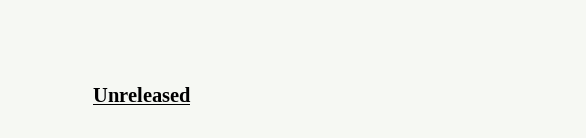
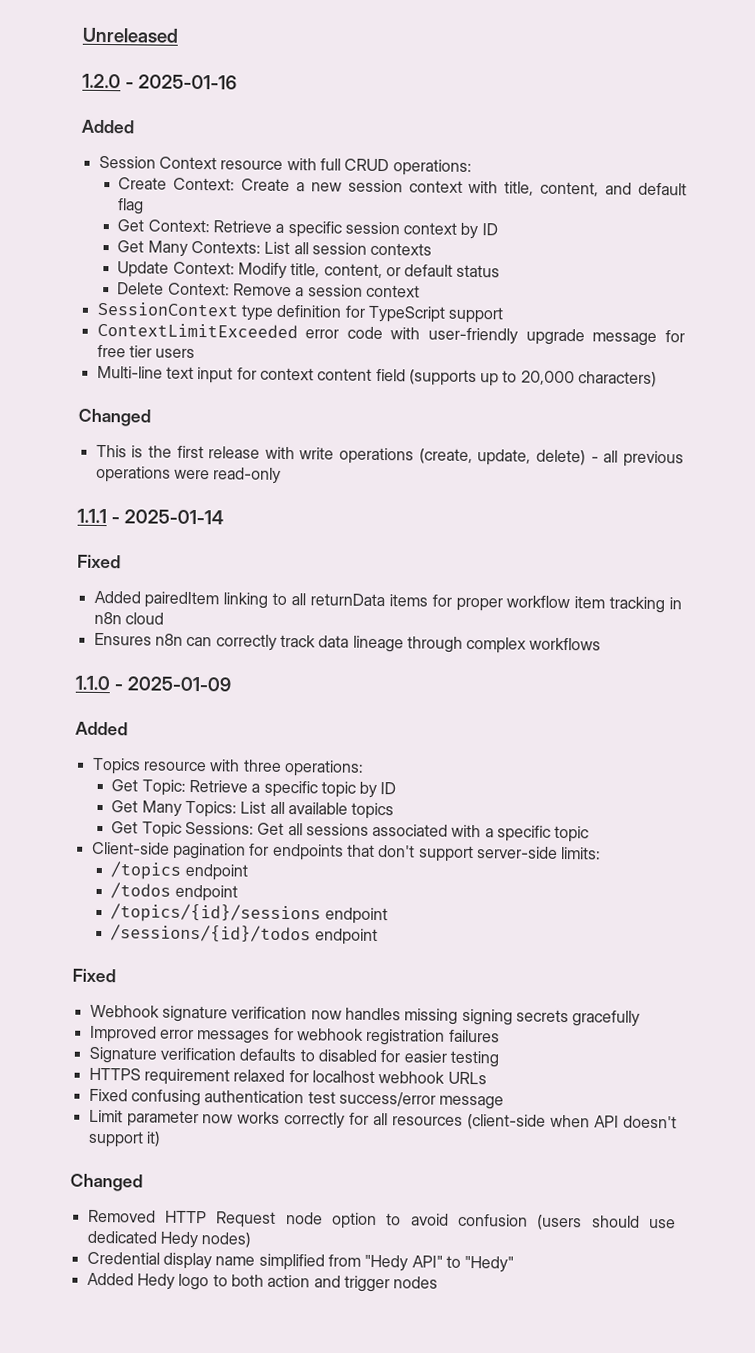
+ 1.2.0 - 2025-01-16
+ Added
+ Session Context resource with full CRUD operations:
+ Create Context: Create a new session context with title, content, and default flag
+ Get Context: Retrieve a specific session context by ID
+ Get Many Contexts: List all session contexts
+ Update Context: Modify title, content, or default status
+ Delete Context: Remove a session context
+ SessionContext type definition for TypeScript support
+ ContextLimitExceeded error code with user-friendly upgrade message for free tier users
+ Multi-line text input for context content field (supports up to 20,000 characters)
+ Changed
+ This is the first release with write operations (create, update, delete) - all previous operations were read-only
+ 1.1.1 - 2025-01-14
+ Fixed
+ Added pairedItem linking to all returnData items for proper workflow item tracking in n8n cloud
+ Ensures n8n can correctly track data lineage through complex workflows
+ 1.1.0 - 2025-01-09
+ Added
+ Topics resource with three operations:
+ Get Topic: Retrieve a specific topic by ID
+ Get Many Topics: List all available topics
+ Get Topic Sessions: Get all sessions associated with a specific topic
+ Client-side pagination for endpoints that don't support server-side limits:
+ /topics endpoint
+ /todos endpoint
+ /topics/{id}/sessions endpoint
+ /sessions/{id}/todos endpoint
+ Fixed
+ Webhook signature verification now handles missing signing secrets gracefully
+ Improved error messages for webhook registration failures
+ Signature verification defaults to disabled for easier testing
+ HTTPS requirement relaxed for localhost webhook URLs
+ Fixed confusing authentication test success/error message
+ Limit parameter now works correctly for all resources (client-side when API doesn't support it)
+ Changed
+ Removed HTTP Request node option to avoid confusion (users should use dedicated Hedy nodes)
+ Credential display name simplified from "Hedy API" to "Hedy"
+ Added Hedy logo to both action and trigger nodes

